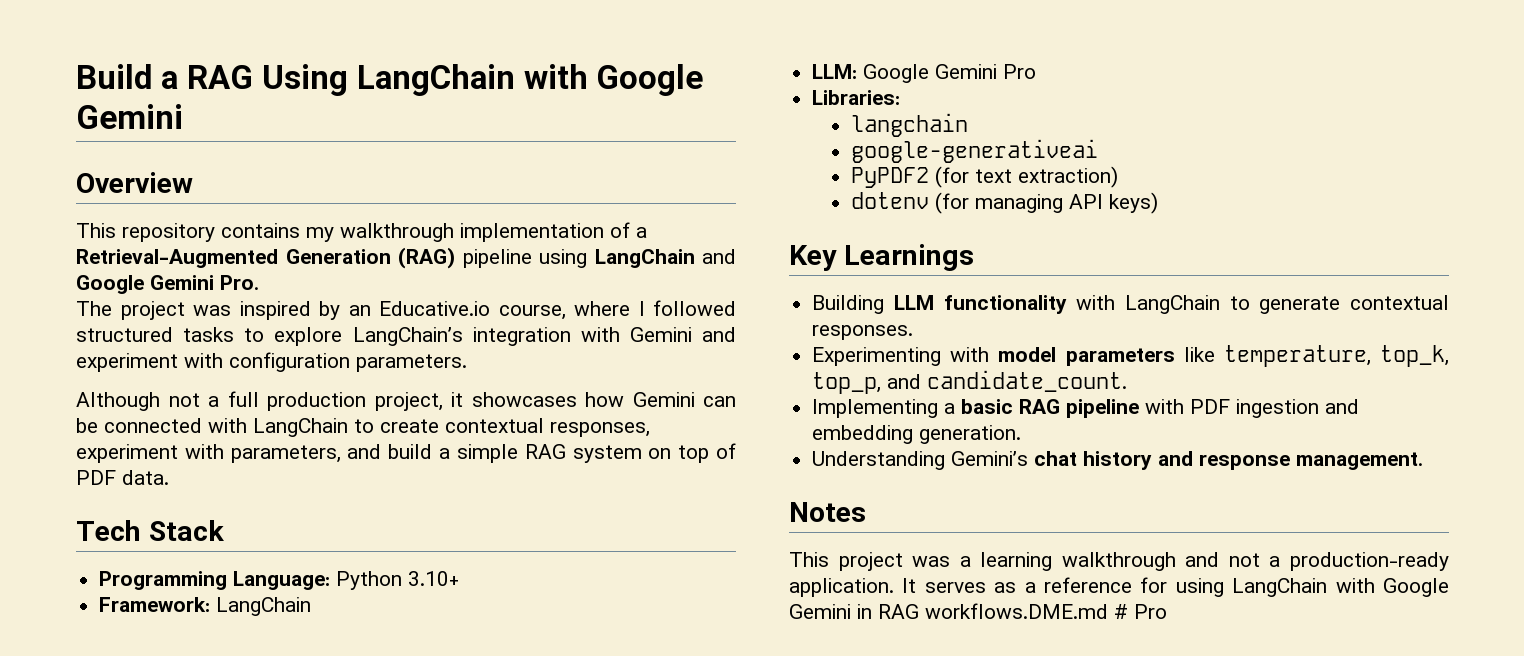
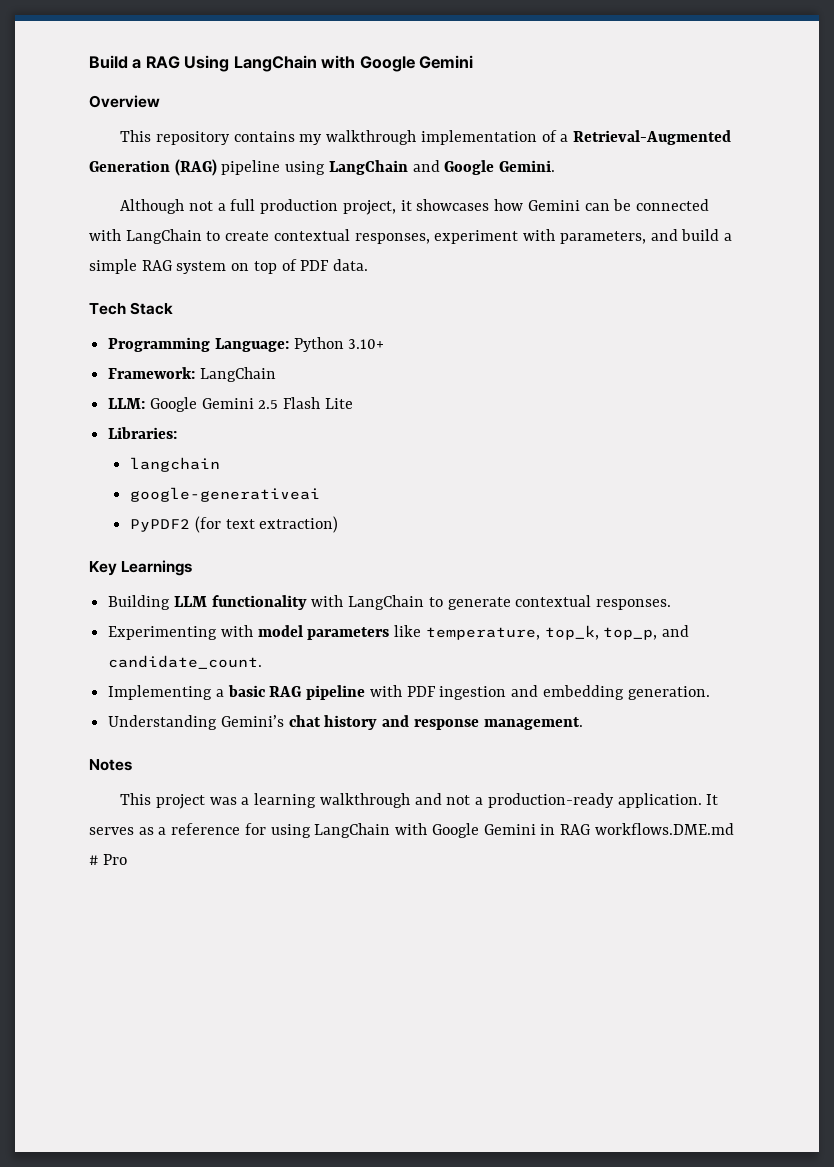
- This repository contains my walkthrough implementation of a Retrieval-Augmented Generation (RAG) pipeline using LangChain and Google Gemini Pro.
- The project was inspired by an Educative.io course, where I followed structured tasks to explore LangChain’s integration with Gemini and experiment with configuration parameters.
+ This repository contains my walkthrough implementation of a Retrieval-Augmented Generation (RAG) pipeline using LangChain and Google Gemini.
- LLM: Google Gemini Pro
+ LLM: Google Gemini 2.5 Flash Lite
- dotenv (for managing API keys)

